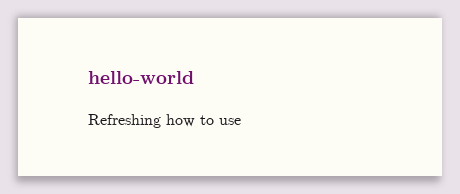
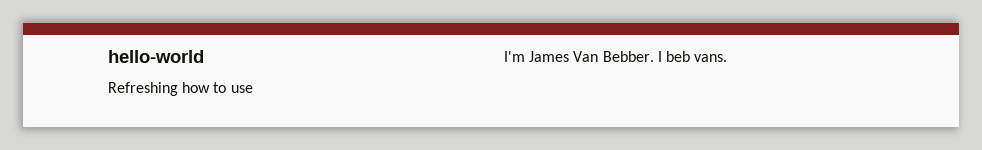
+ I'm James Van Bebber. I beb vans.

